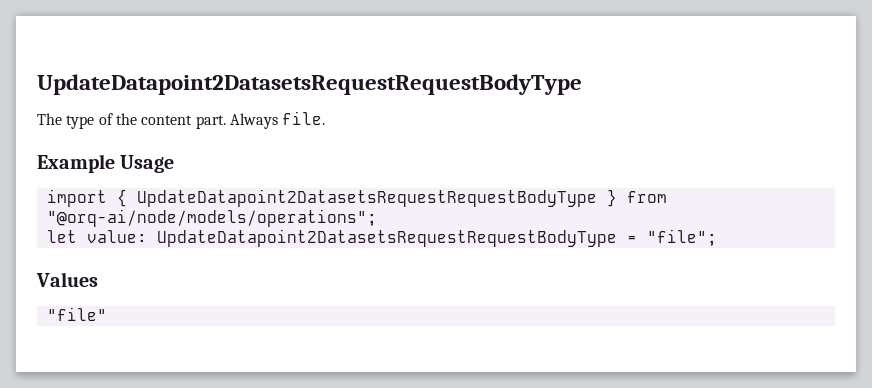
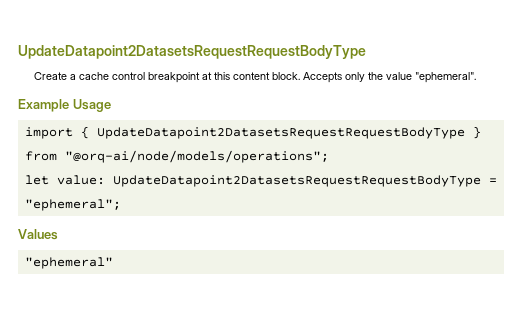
- The type of the content part. Always file.
+ Create a cache control breakpoint at this content block. Accepts only the value "ephemeral".
- let value: UpdateDatapoint2DatasetsRequestRequestBodyType = "file";
+ let value: UpdateDatapoint2DatasetsRequestRequestBodyType = "ephemeral";
- "file"
+ "ephemeral"

